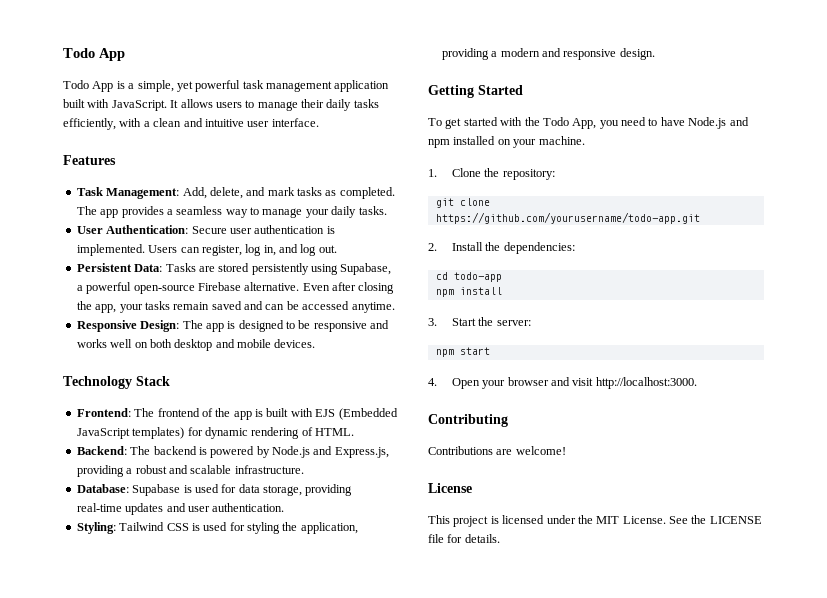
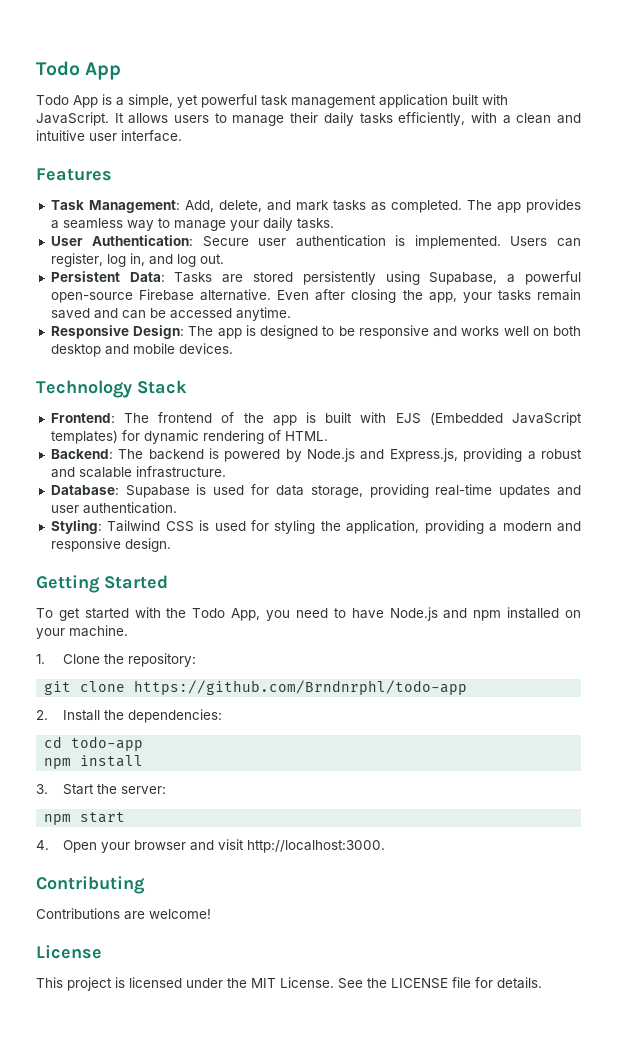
- git clone https://github.com/yourusername/todo-app.git
+ git clone https://github.com/Brndnrphl/todo-app

